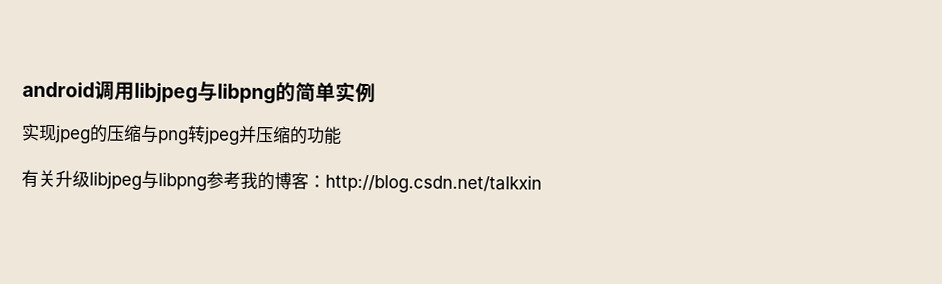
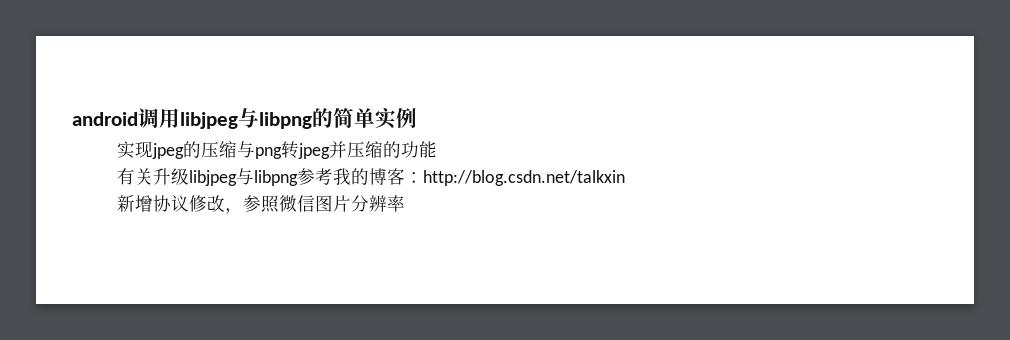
+ 新增协议修改，参照微信图片分辨率

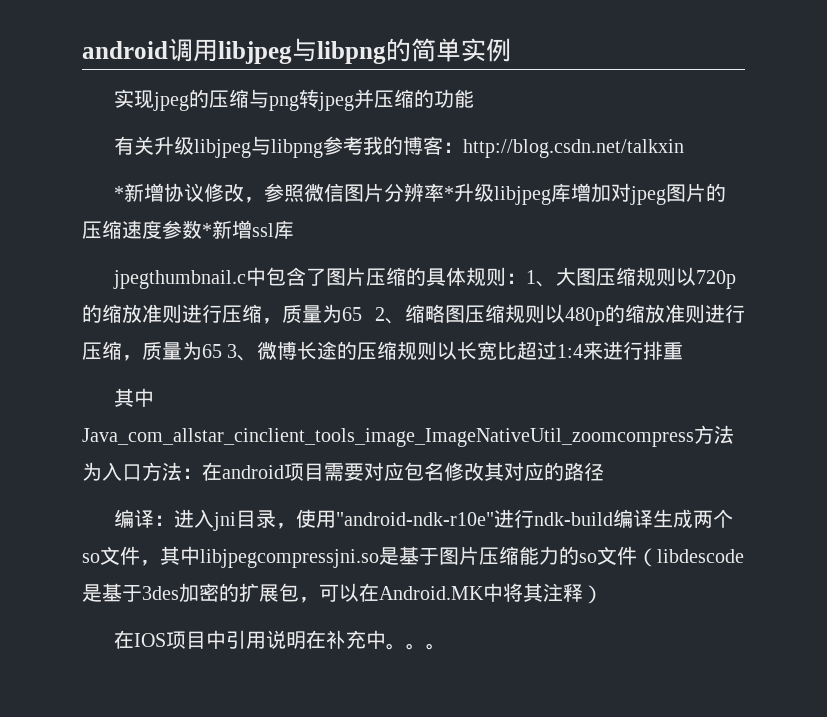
- 新增协议修改，参照微信图片分辨率
+ *新增协议修改，参照微信图片分辨率*升级libjpeg库增加对jpeg图片的压缩速度参数*新增ssl库
+ jpegthumbnail.c中包含了图片压缩的具体规则：1、大图压缩规则以720p的缩放准则进行压缩，质量为65 2、缩略图压缩规则以480p的缩放准则进行压缩，质量为65 3、微博长途的压缩规则以长宽比超过1:4来进行排重
+ 其中Java_com_allstar_cinclient_tools_image_ImageNativeUtil_zoomcompress方法为入口方法：在android项目需要对应包名修改其对应的路径
+ 编译：进入jni目录，使用"android-ndk-r10e"进行ndk-build编译生成两个so文件，其中libjpegcompressjni.so是基于图片压缩能力的so文件（libdescode是基于3des加密的扩展包，可以在Android.MK中将其注释）
+ 在IOS项目中引用说明在补充中。。。

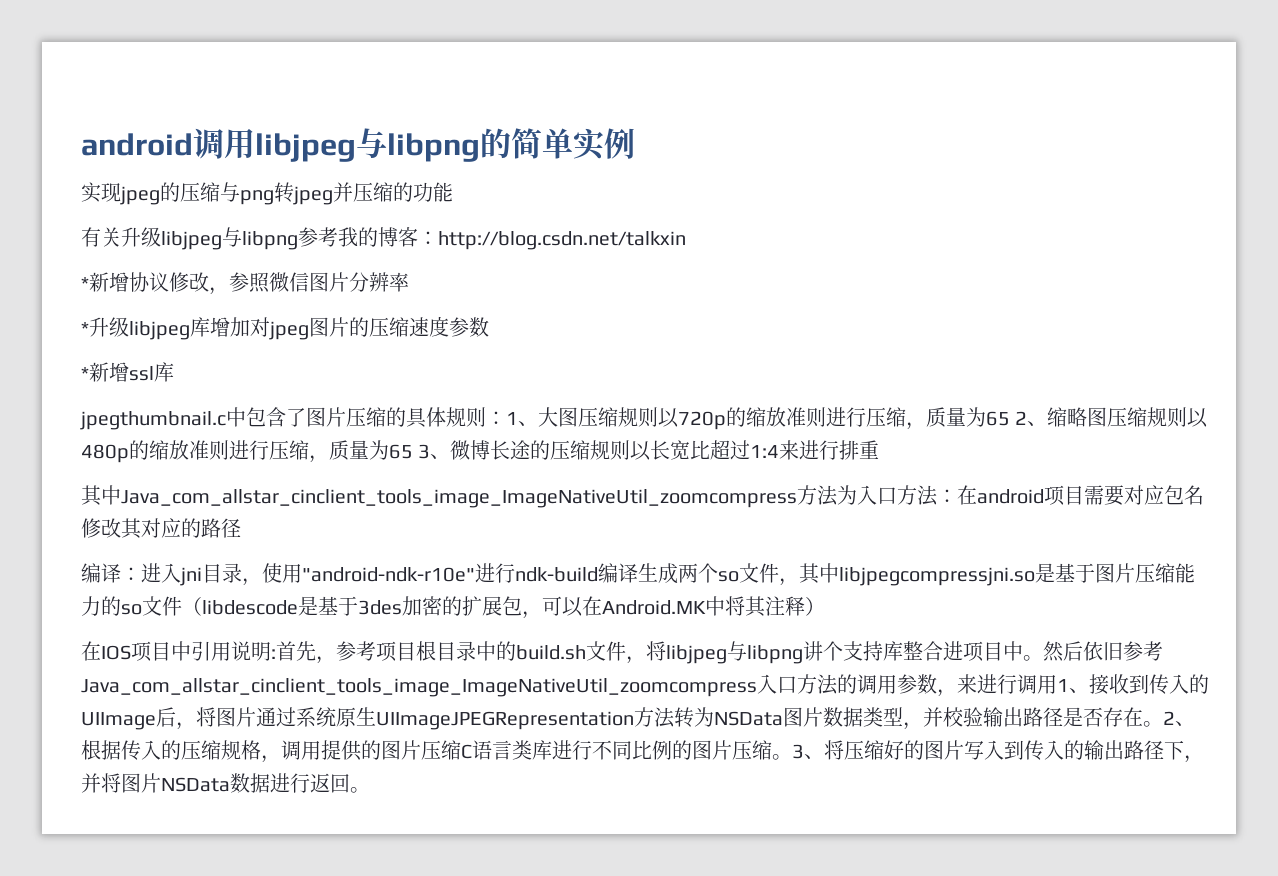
- *新增协议修改，参照微信图片分辨率*升级libjpeg库增加对jpeg图片的压缩速度参数*新增ssl库
+ *新增协议修改，参照微信图片分辨率
+ *升级libjpeg库增加对jpeg图片的压缩速度参数
+ *新增ssl库
- 在IOS项目中引用说明在补充中。。。
+ 在IOS项目中引用说明:首先，参考项目根目录中的build.sh文件，将libjpeg与libpng讲个支持库整合进项目中。然后依旧参考Java_com_allstar_cinclient_tools_image_ImageNativeUtil_zoomcompress入口方法的调用参数，来进行调用1、接收到传入的UIImage后，将图片通过系统原生UIImageJPEGRepresentation方法转为NSData图片数据类型，并校验输出路径是否存在。2、根据传入的压缩规格，调用提供的图片压缩C语言类库进行不同比例的图片压缩。3、将压缩好的图片写入到传入的输出路径下，并将图片NSData数据进行返回。

